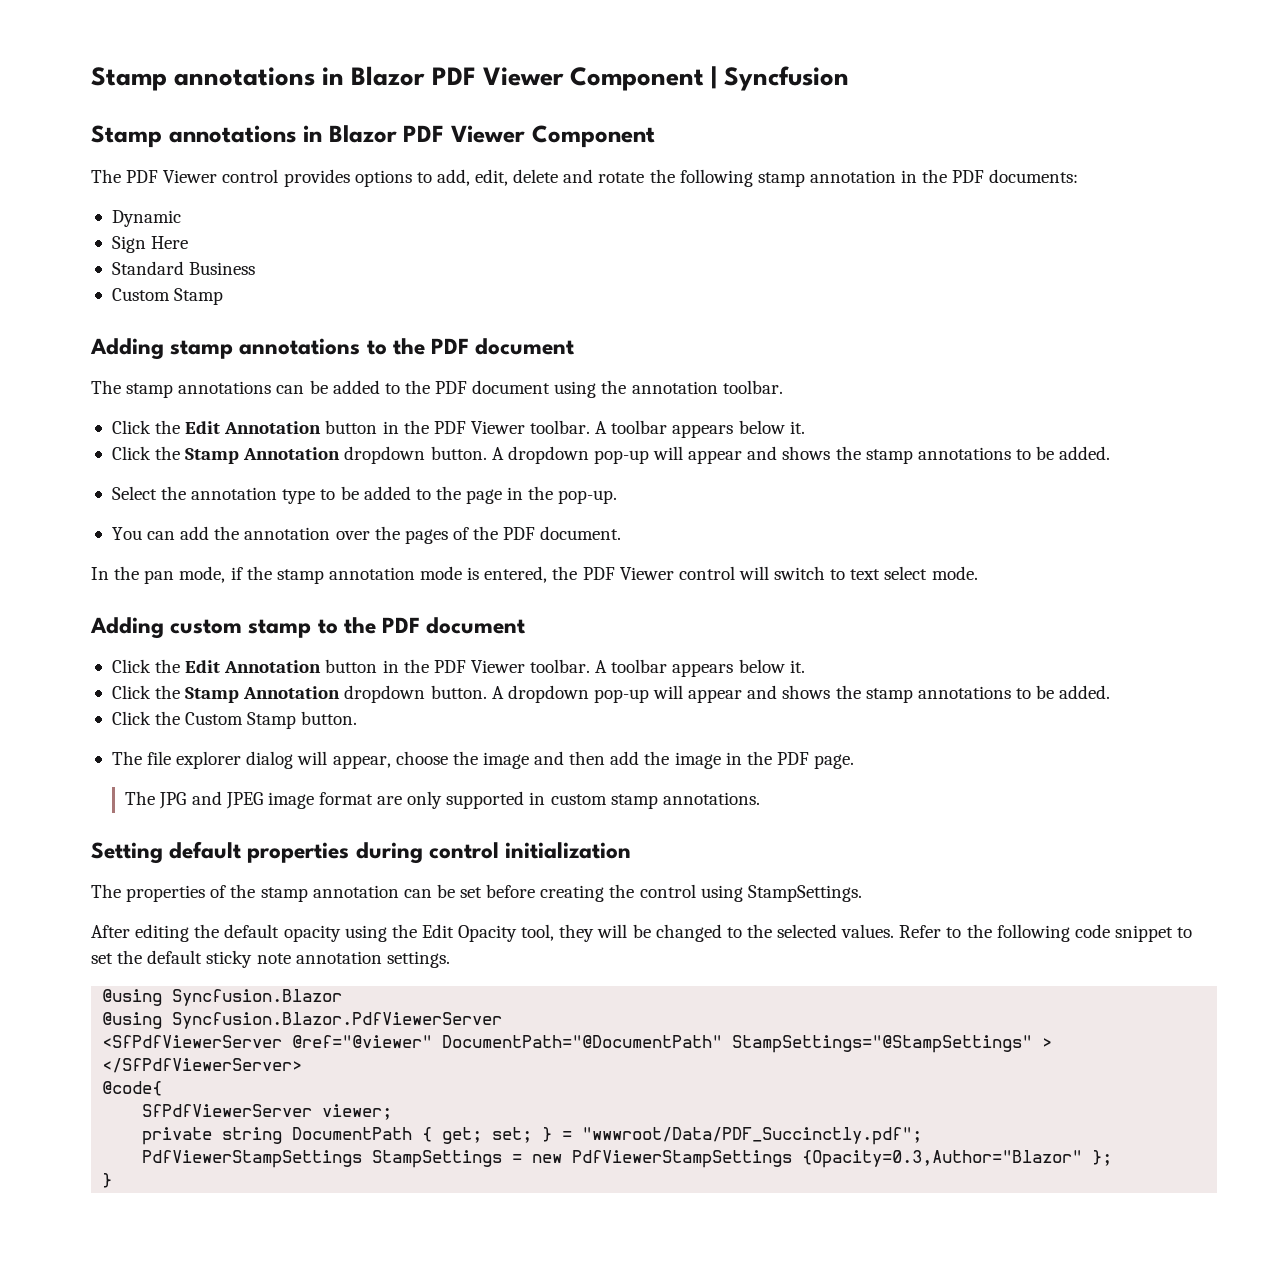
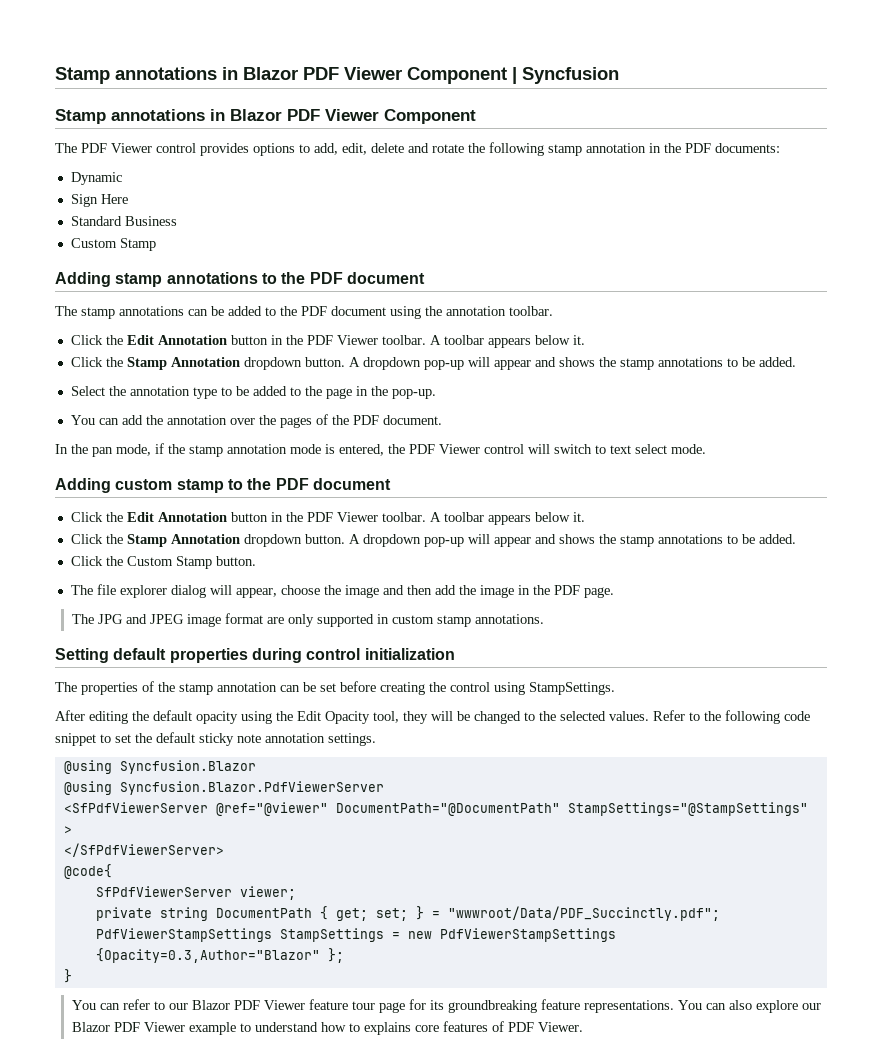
+ You can refer to our Blazor PDF Viewer feature tour page for its groundbreaking feature representations. You can also explore our Blazor PDF Viewer example to understand how to explains core features of PDF Viewer.

